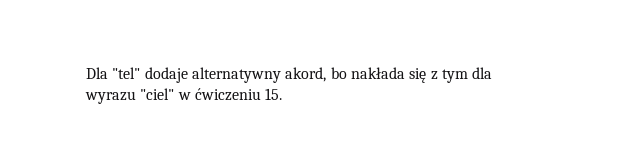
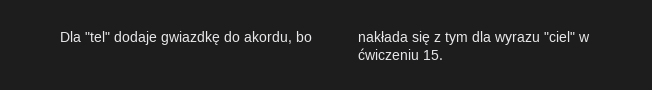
- Dla "tel" dodaje alternatywny akord, bo nakłada się z tym dla wyrazu "ciel" w ćwiczeniu 15.
+ Dla "tel" dodaje gwiazdkę do akordu, bo nakłada się z tym dla wyrazu "ciel" w ćwiczeniu 15.

